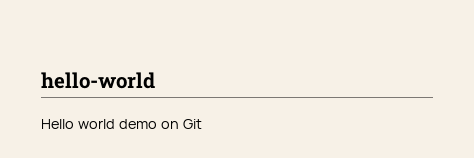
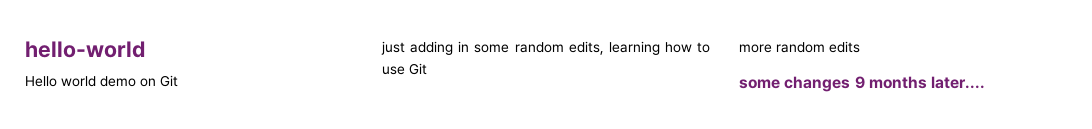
+ just adding in some random edits, learning how to use Git
+ more random edits
+ some changes 9 months later....

